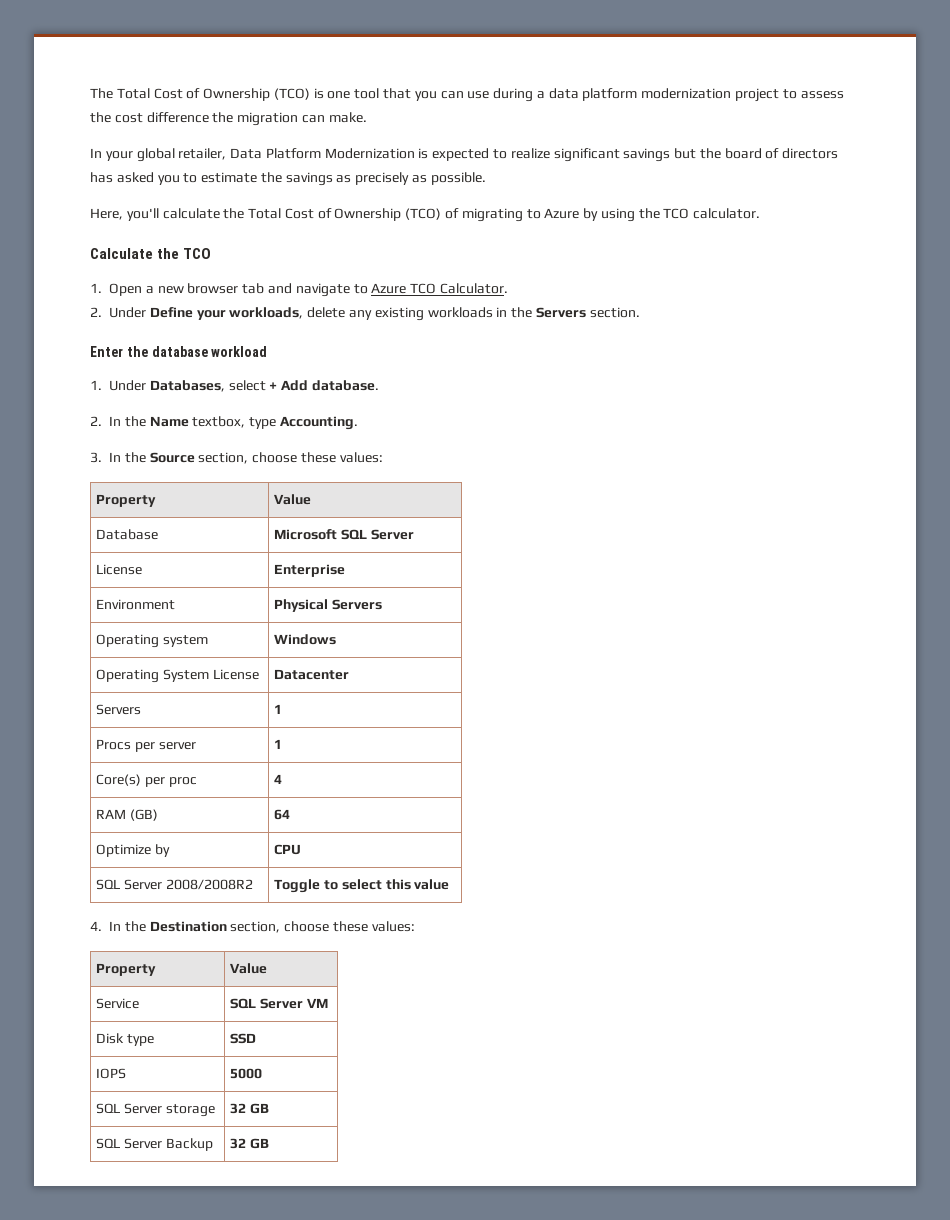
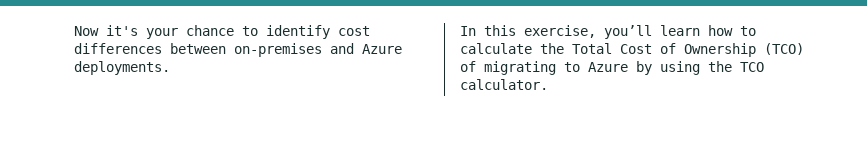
- The Total Cost of Ownership (TCO) is one tool that you can use during a data platform modernization project to assess the cost difference the migration can make.
- In your global retailer, Data Platform Modernization is expected to realize significant savings but the board of directors has asked you to estimate the savings as precisely as possible.
- Here, you'll calculate the Total Cost of Ownership (TCO) of migrating to Azure by using the TCO calculator.
+ Now it's your chance to identify cost differences between on-premises and Azure deployments.
+ In this exercise, you’ll learn how to calculate the Total Cost of Ownership (TCO) of migrating to Azure by using the TCO calculator.
- Calculate the TCO
- 1. Open a new browser tab and navigate to Azure TCO Calculator.
- 2. Under Define your workloads, delete any existing workloads in the Servers section.
- Enter the database workload
- 1. Under Databases, select + Add database.
- 2. In the Name textbox, type Accounting.
- 3. In the Source section, choose these values:
- Property | Value
- Database | Microsoft SQL Server
- License | Enterprise
- Environment | Physical Servers
- Operating system | Windows
- Operating System License | Datacenter
- Servers | 1
- Procs per server | 1
- Core(s) per proc | 4
- RAM (GB) | 64
- Optimize by | CPU
- SQL Server 2008/2008R2 | Toggle to select this value
- 4. In the Destination section, choose these values:
- Property | Value
- Service | SQL Server VM
- Disk type | SSD
- IOPS | 5000
- SQL Server storage | 32 GB
- SQL Server Backup | 32 GB

